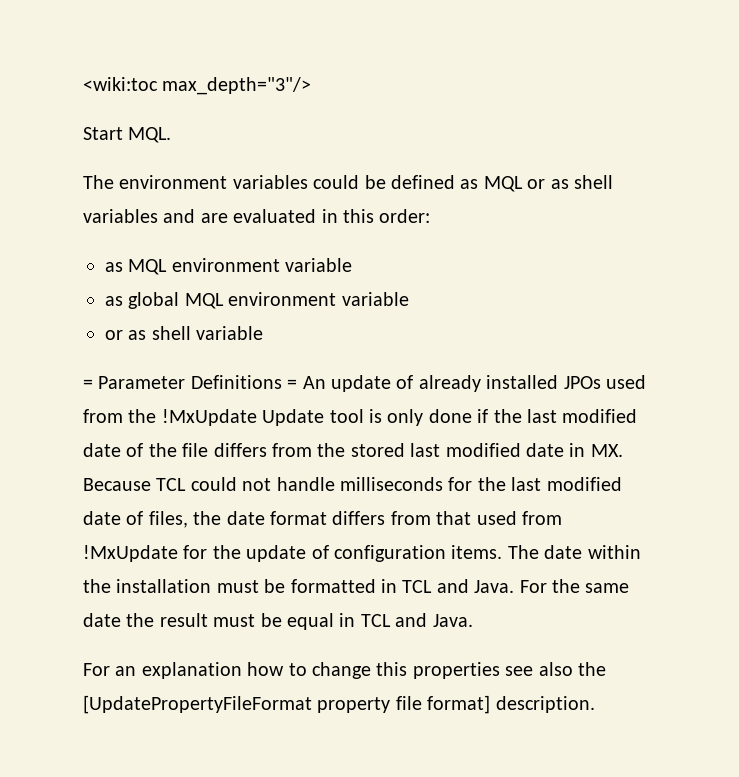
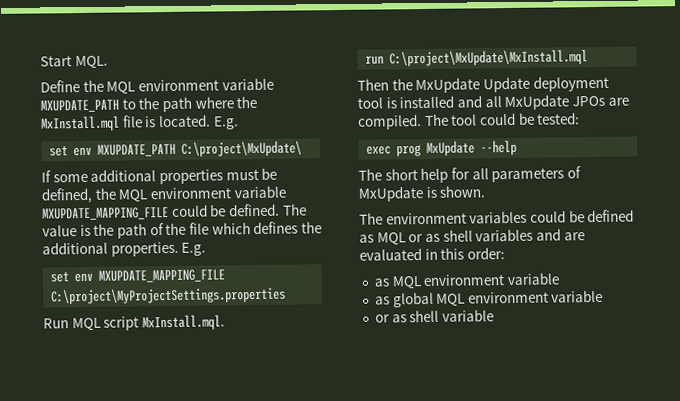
- <wiki:toc max_depth="3"/>
+ Define the MQL environment variable MXUPDATE_PATH to the path where the MxInstall.mql file is located. E.g.
+ set env MXUPDATE_PATH C:\project\MxUpdate\
+ If some additional properties must be defined, the MQL environment variable MXUPDATE_MAPPING_FILE could be defined. The value is the path of the file which defines the additional properties. E.g.
+ set env MXUPDATE_MAPPING_FILE C:\project\MyProjectSettings.properties
+ Run MQL script MxInstall.mql.
+ run C:\project\MxUpdate\MxInstall.mql
+ Then the MxUpdate Update deployment tool is installed and all MxUpdate JPOs are compiled. The tool could be tested:
+ exec prog MxUpdate --help
+ The short help for all parameters of MxUpdate is shown.
- = Parameter Definitions = An update of already installed JPOs used from the !MxUpdate Update tool is only done if the last modified date of the file differs from the stored last modified date in MX. Because TCL could not handle milliseconds for the last modified date of files, the date format differs from that used from !MxUpdate for the update of configuration items. The date within the installation must be formatted in TCL and Java. For the same date the result must be equal in TCL and Java.
- For an explanation how to change this properties see also the [UpdatePropertyFileFormat property file format] description.

